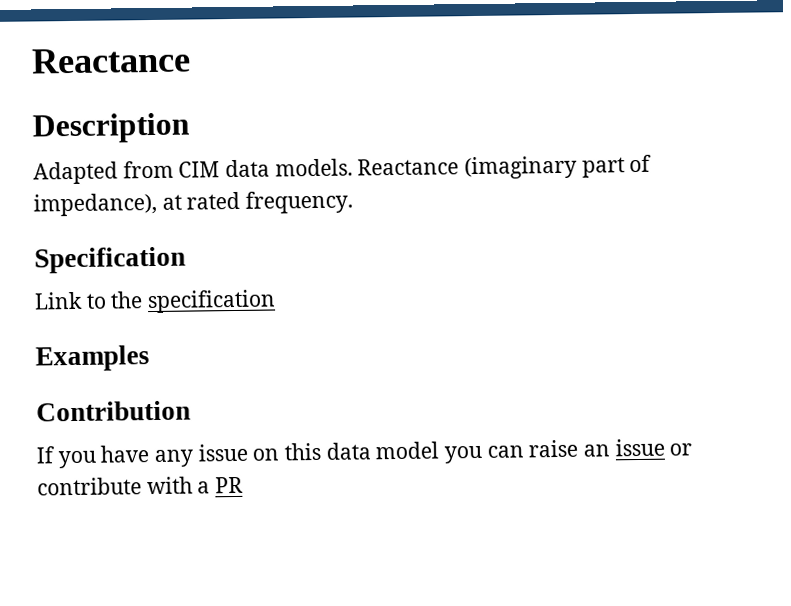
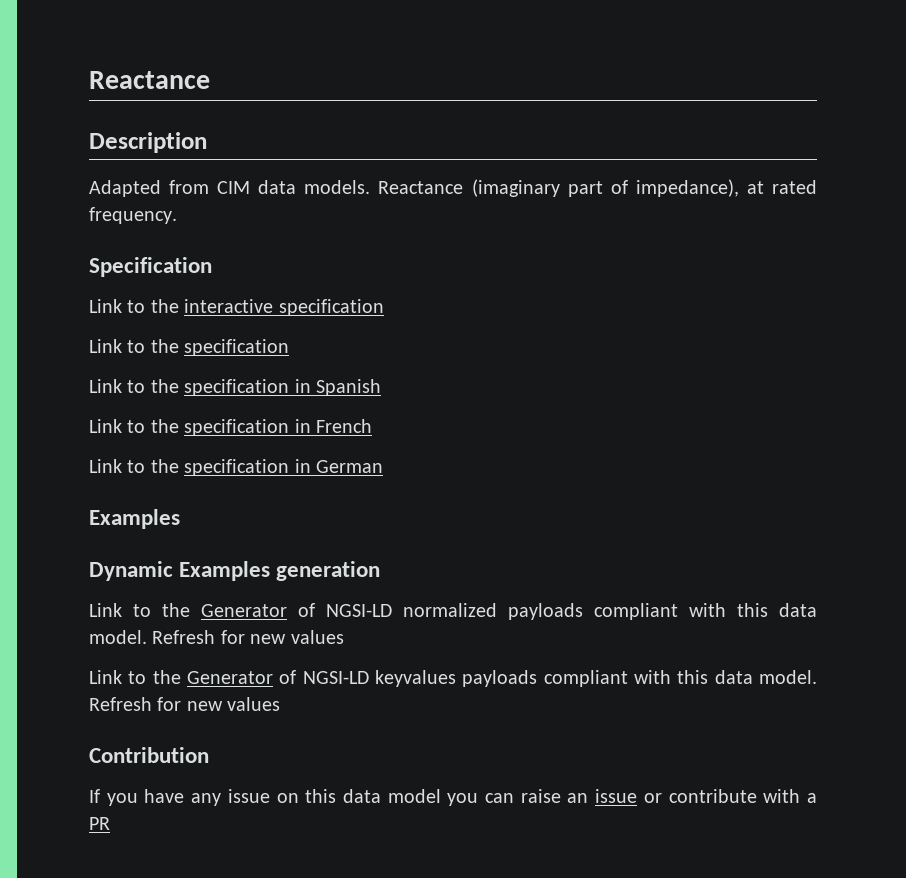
+ Link to the interactive specification
  Link to the specification
+ Link to the specification in Spanish
+ Link to the specification in French
+ Link to the specification in German
  Examples
+ Dynamic Examples generation
+ Link to the Generator of NGSI-LD normalized payloads compliant with this data model. Refresh for new values
+ Link to the Generator of NGSI-LD keyvalues payloads compliant with this data model. Refresh for new values

